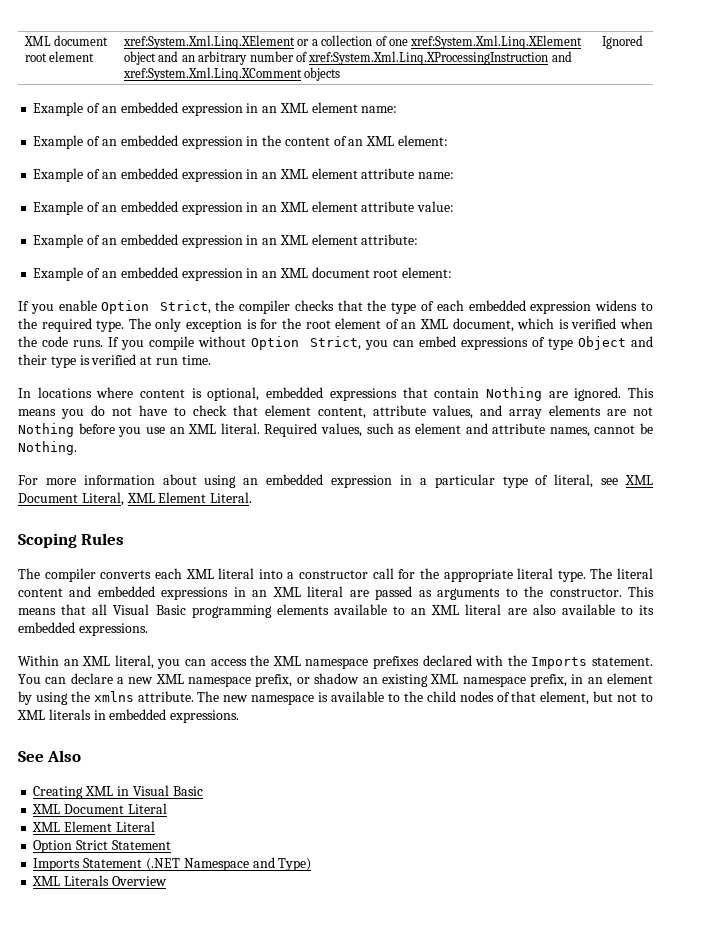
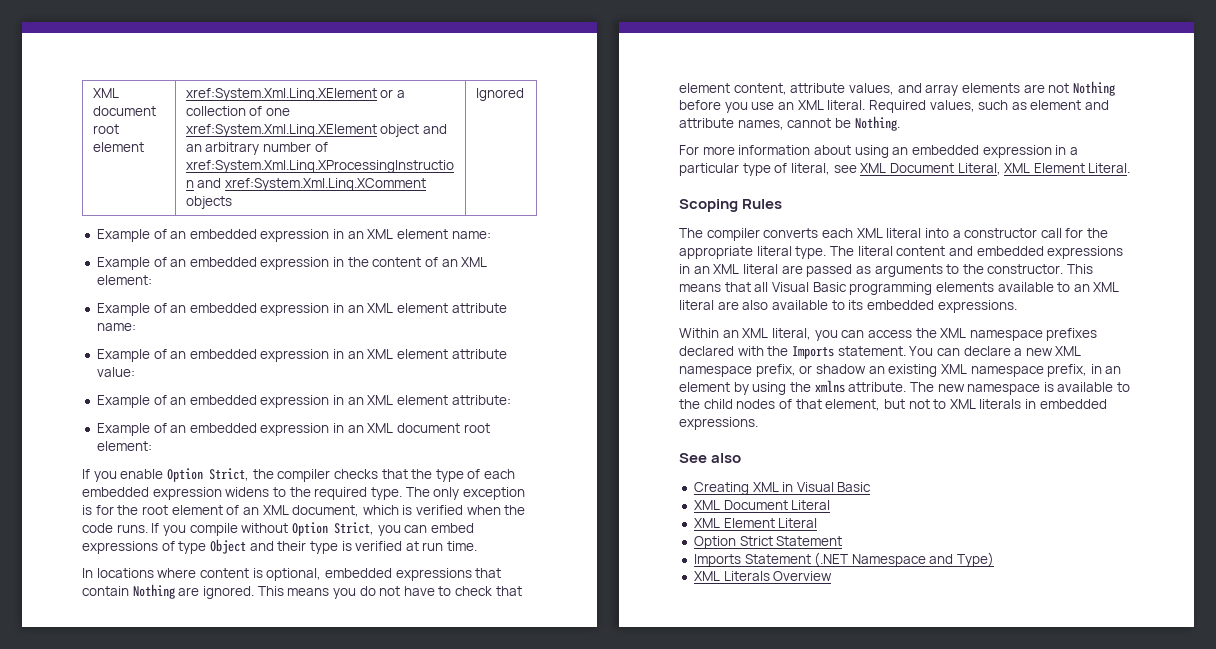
- See Also
+ See also

